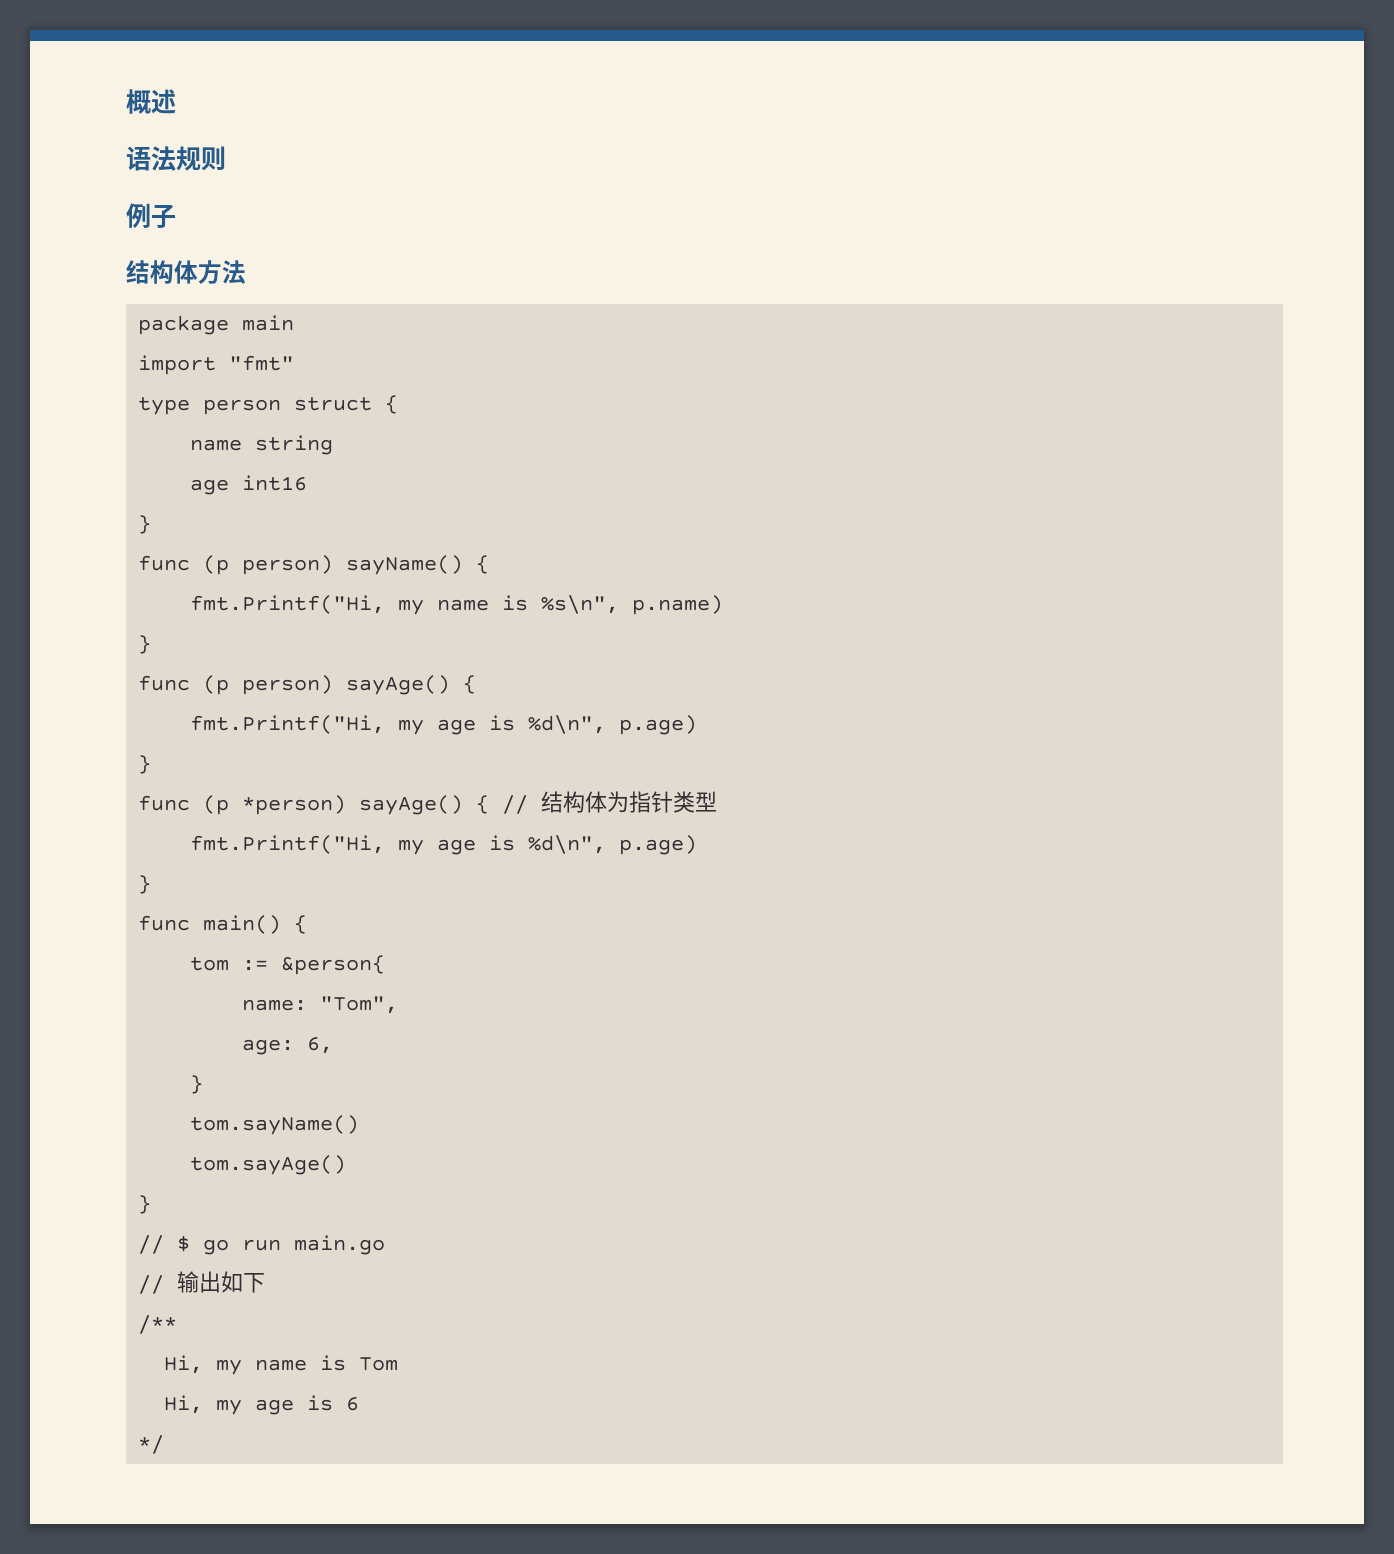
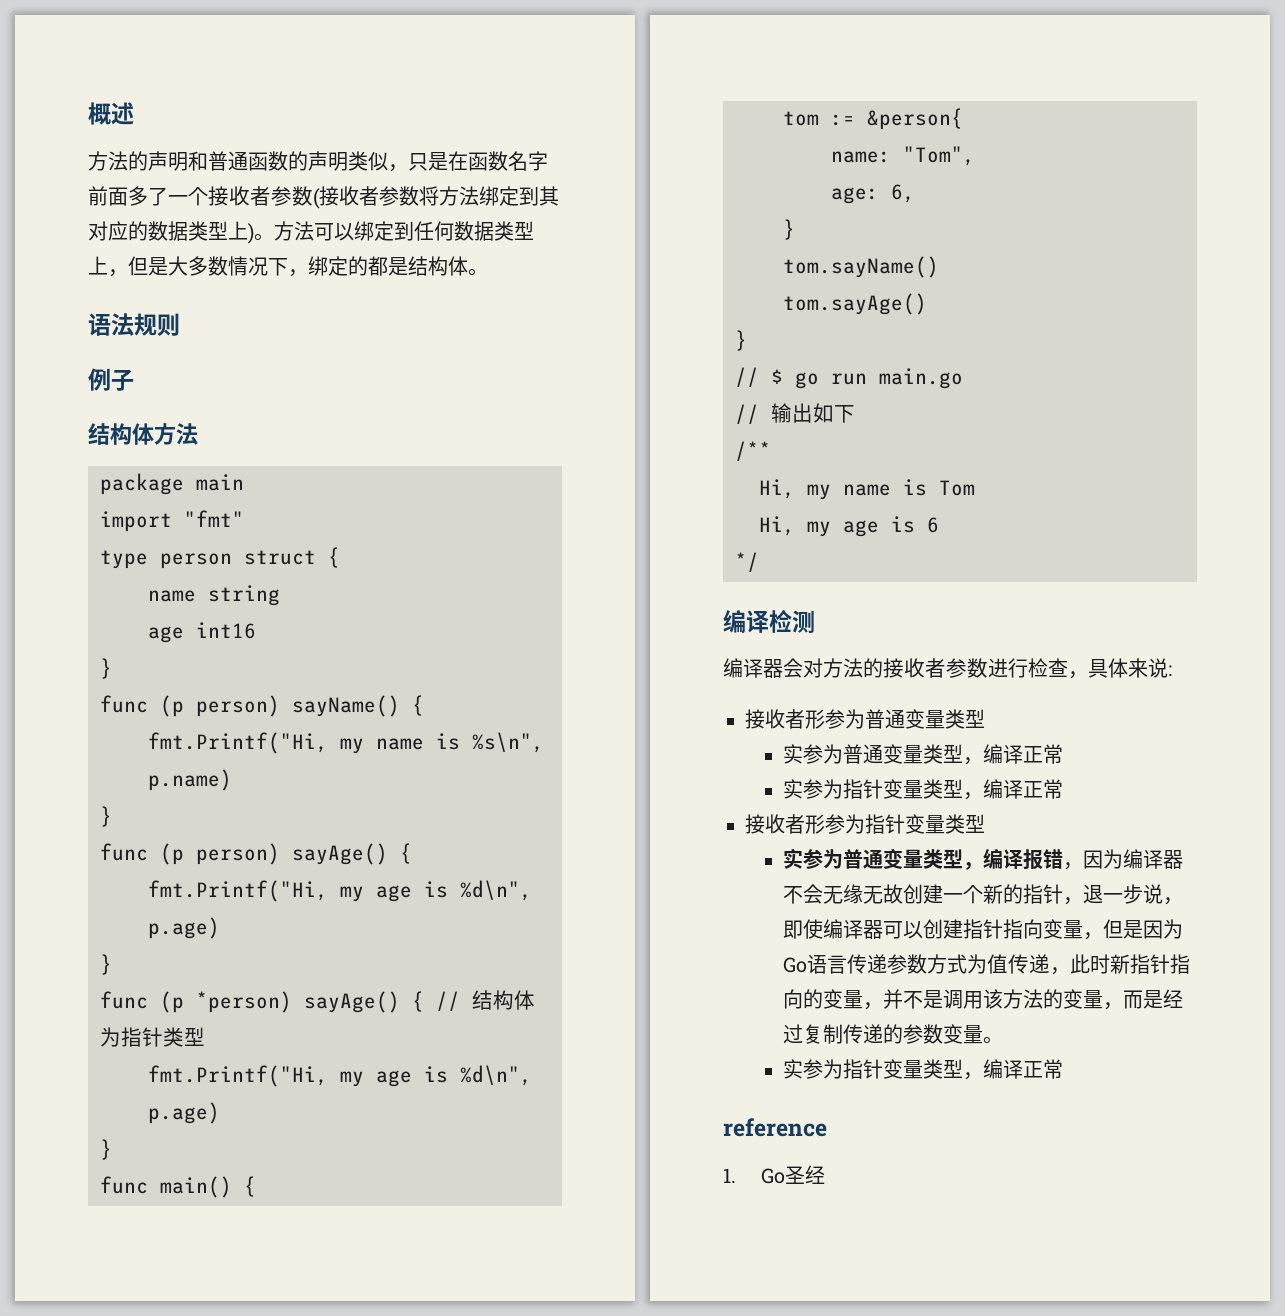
+ 方法的声明和普通函数的声明类似，只是在函数名字前面多了一个接收者参数(接收者参数将方法绑定到其对应的数据类型上)。方法可以绑定到任何数据类型上，但是大多数情况下，绑定的都是结构体。
+ 编译检测
+ 编译器会对方法的接收者参数进行检查，具体来说:
+ 接收者形参为普通变量类型
+ 实参为普通变量类型，编译正常
+ 实参为指针变量类型，编译正常
+ 接收者形参为指针变量类型
+ 实参为普通变量类型，编译报错，因为编译器不会无缘无故创建一个新的指针，退一步说，即使编译器可以创建指针指向变量，但是因为Go语言传递参数方式为值传递，此时新指针指向的变量，并不是调用该方法的变量，而是经过复制传递的参数变量。
+ 实参为指针变量类型，编译正常
+ reference
+ 1. Go圣经

